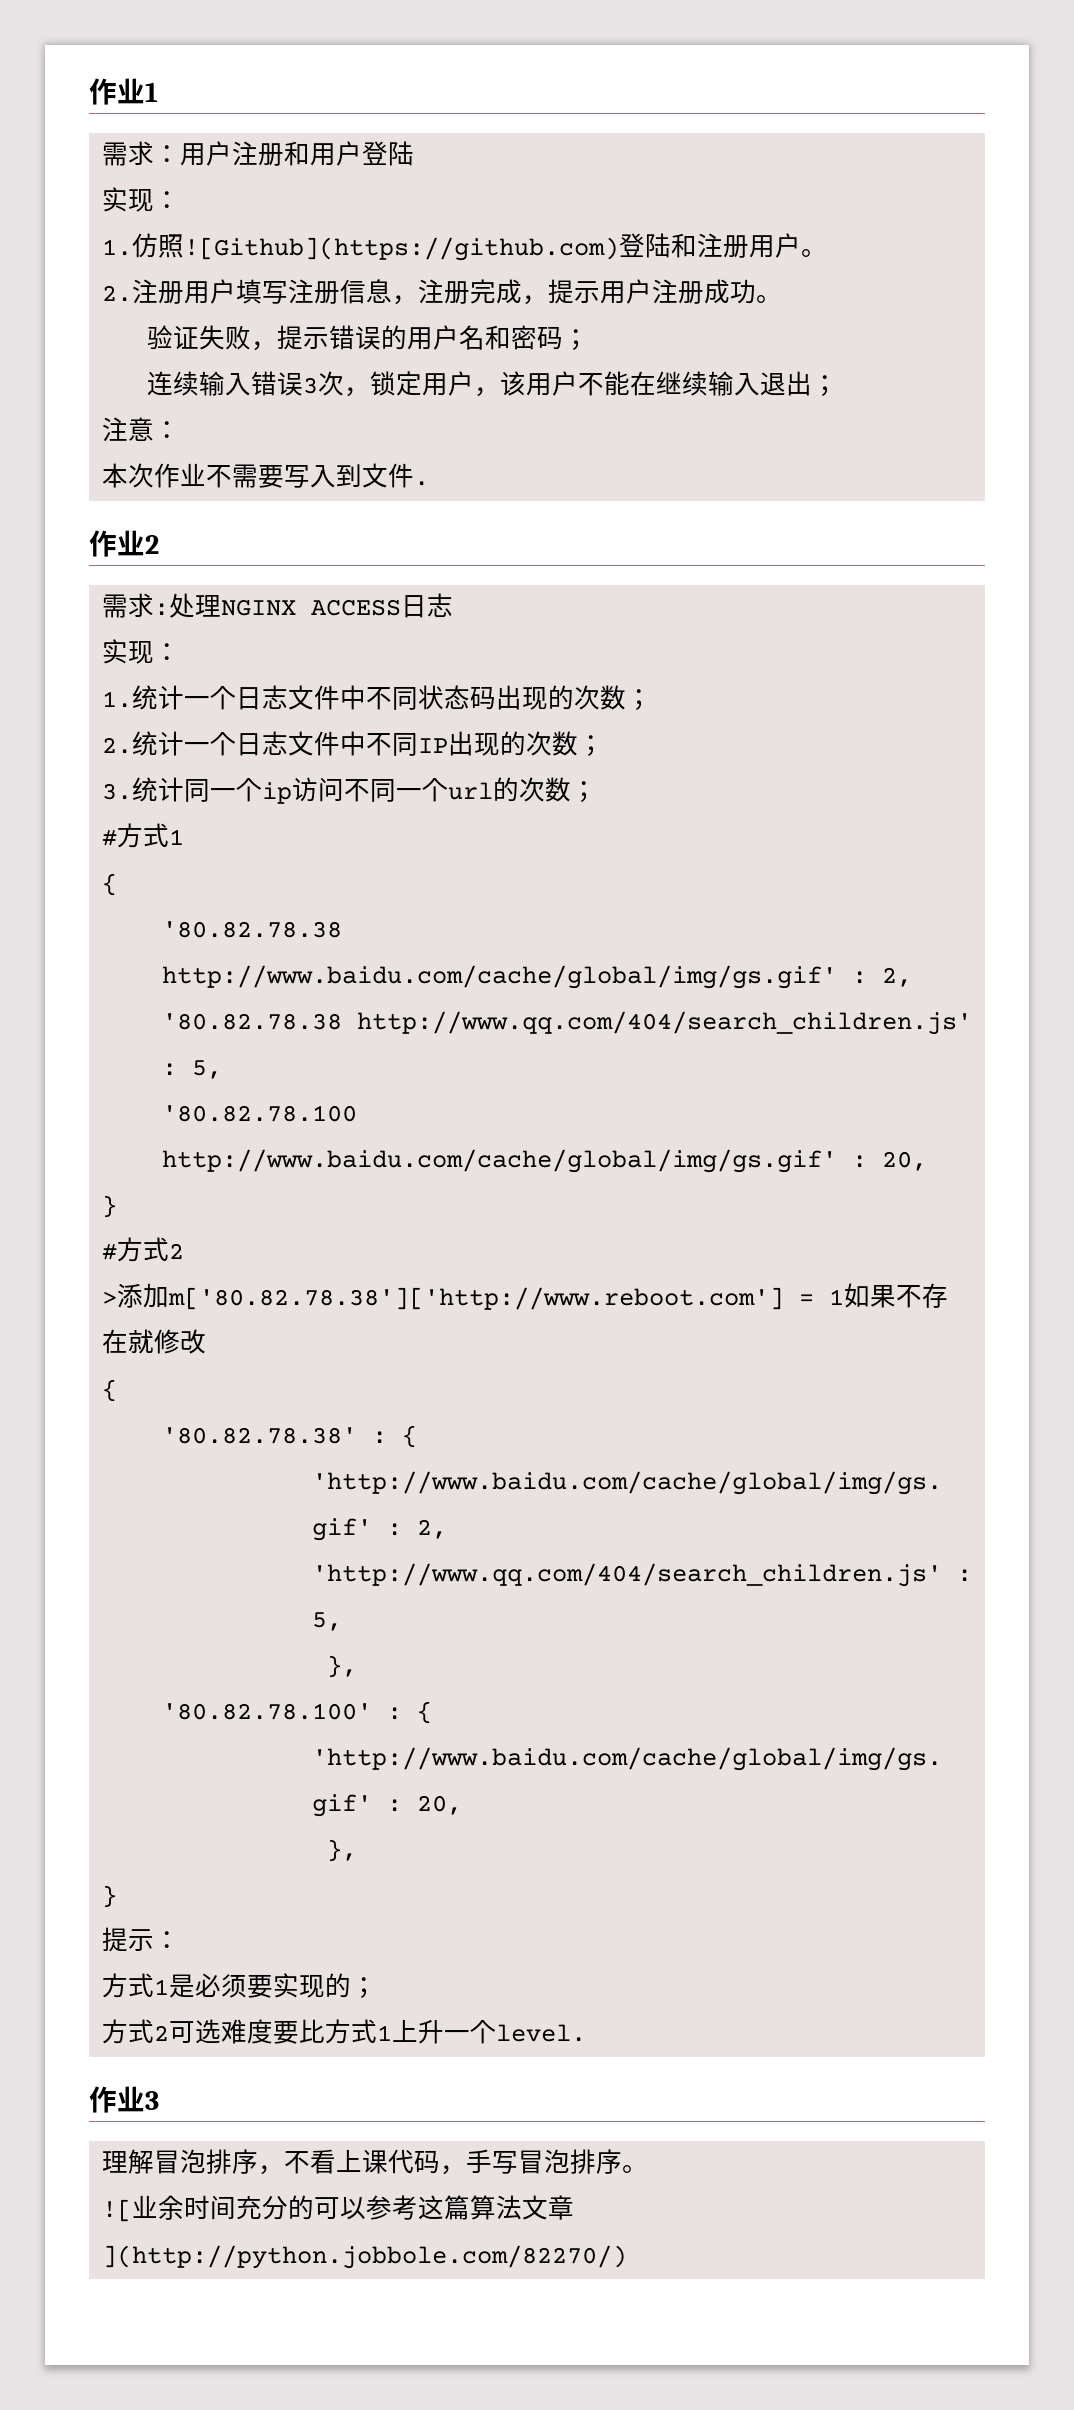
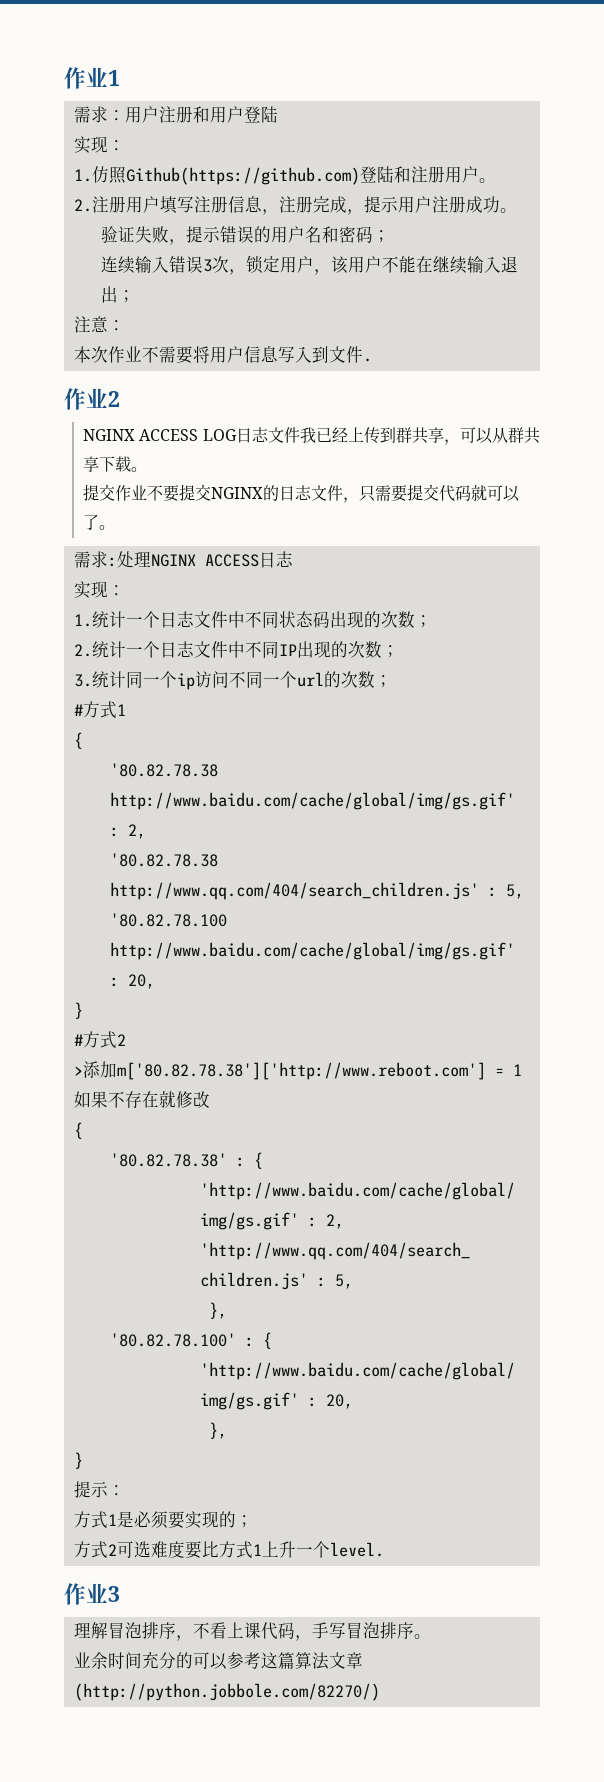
- 1.仿照![Github](https://github.com)登陆和注册用户。
+ 1.仿照Github(https://github.com)登陆和注册用户。
- 本次作业不需要写入到文件.
+ 本次作业不需要将用户信息写入到文件.
+ NGINX ACCESS LOG日志文件我已经上传到群共享，可以从群共享下载。
+ 提交作业不要提交NGINX的日志文件，只需要提交代码就可以了。
- ![业余时间充分的可以参考这篇算法文章](http://python.jobbole.com/82270/)
+ 业余时间充分的可以参考这篇算法文章(http://python.jobbole.com/82270/)

